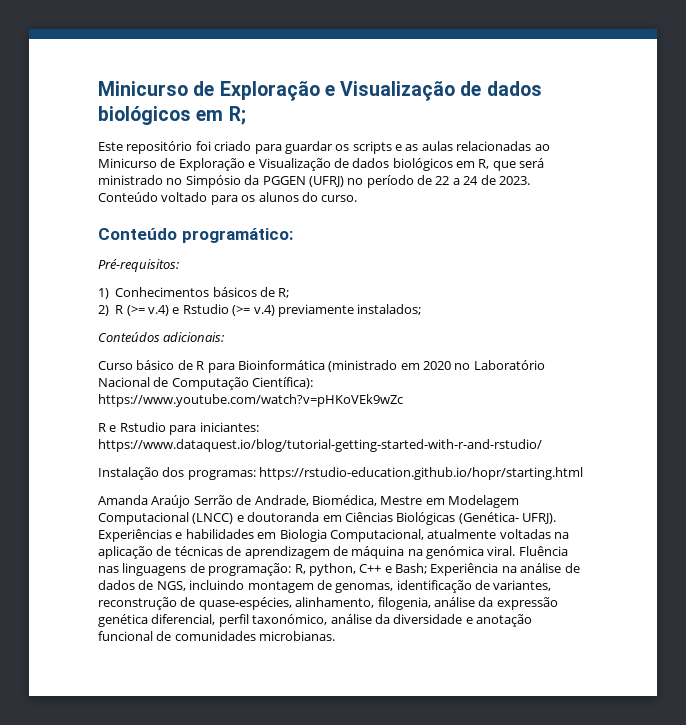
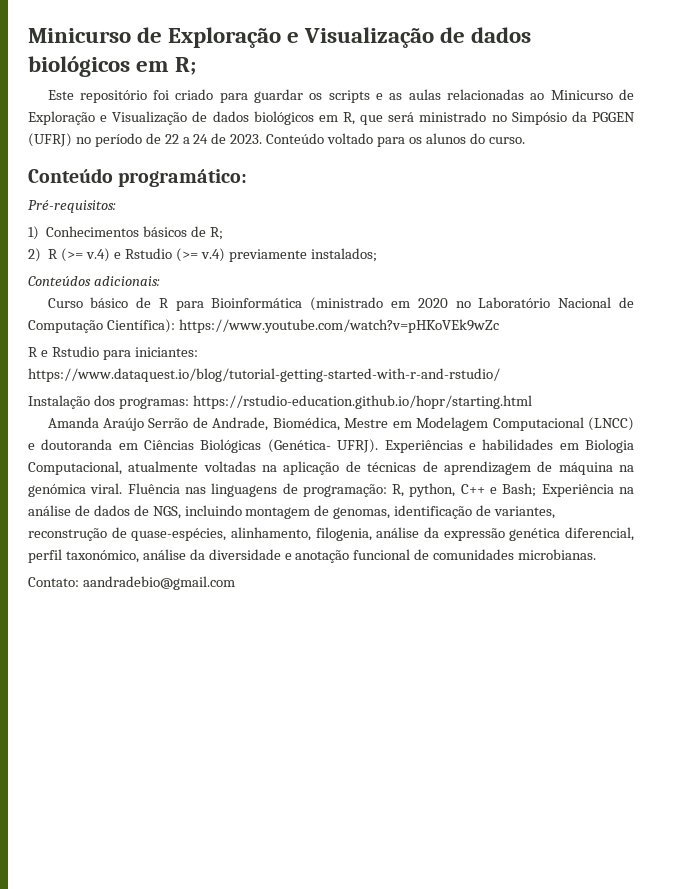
+ Contato: aandradebio@gmail.com

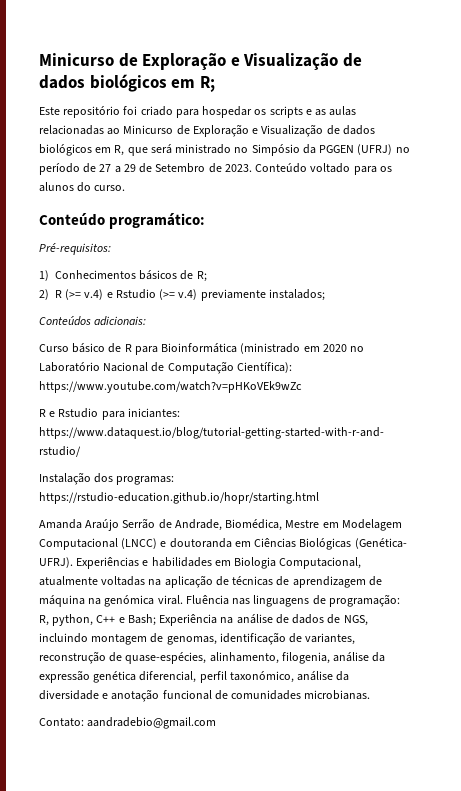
- Este repositório foi criado para guardar os scripts e as aulas relacionadas ao Minicurso de Exploração e Visualização de dados biológicos em R, que será ministrado no Simpósio da PGGEN (UFRJ) no período de 22 a 24 de 2023.
+ Este repositório foi criado para hospedar os scripts e as aulas relacionadas ao Minicurso de Exploração e Visualização de dados biológicos em R, que será ministrado no Simpósio da PGGEN (UFRJ) no período de 27 a 29 de Setembro de 2023.

